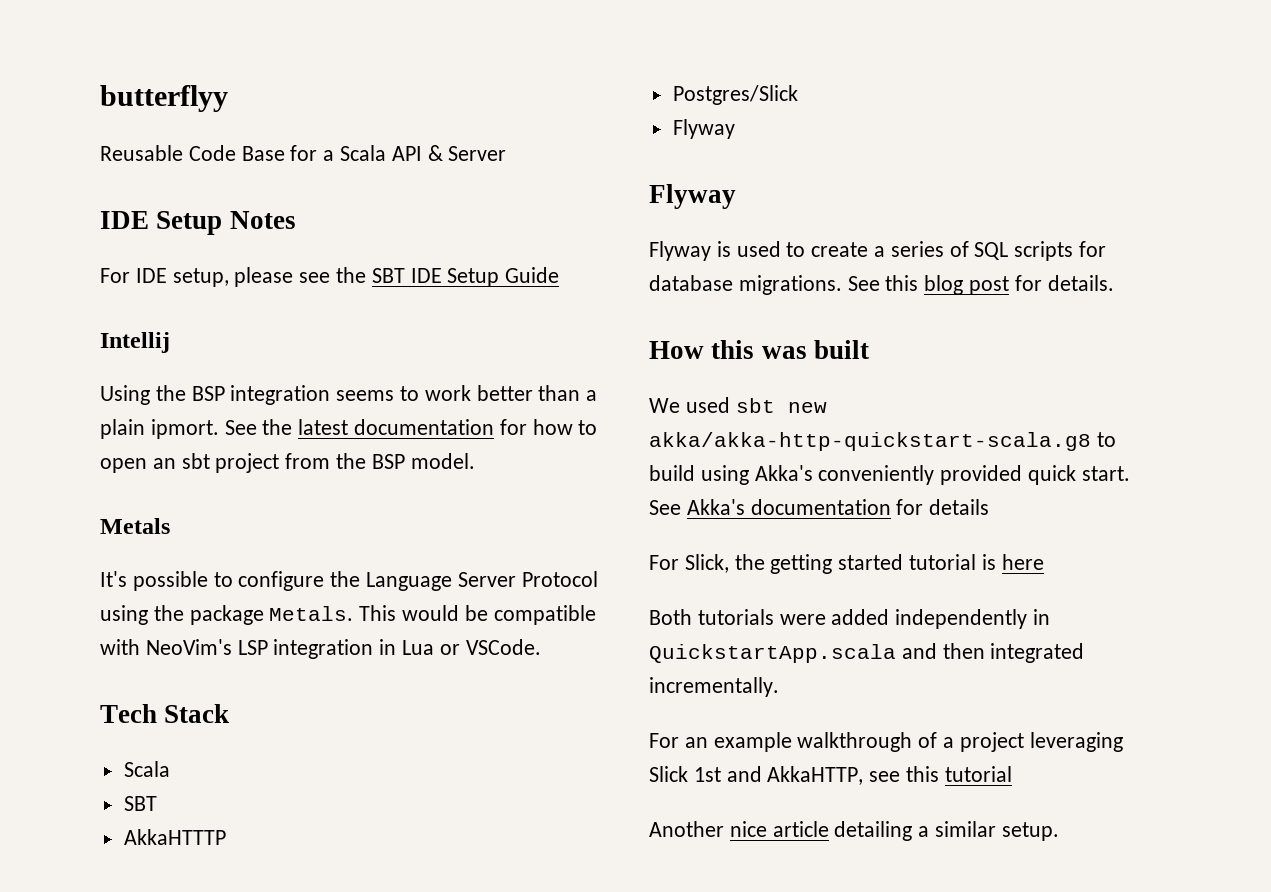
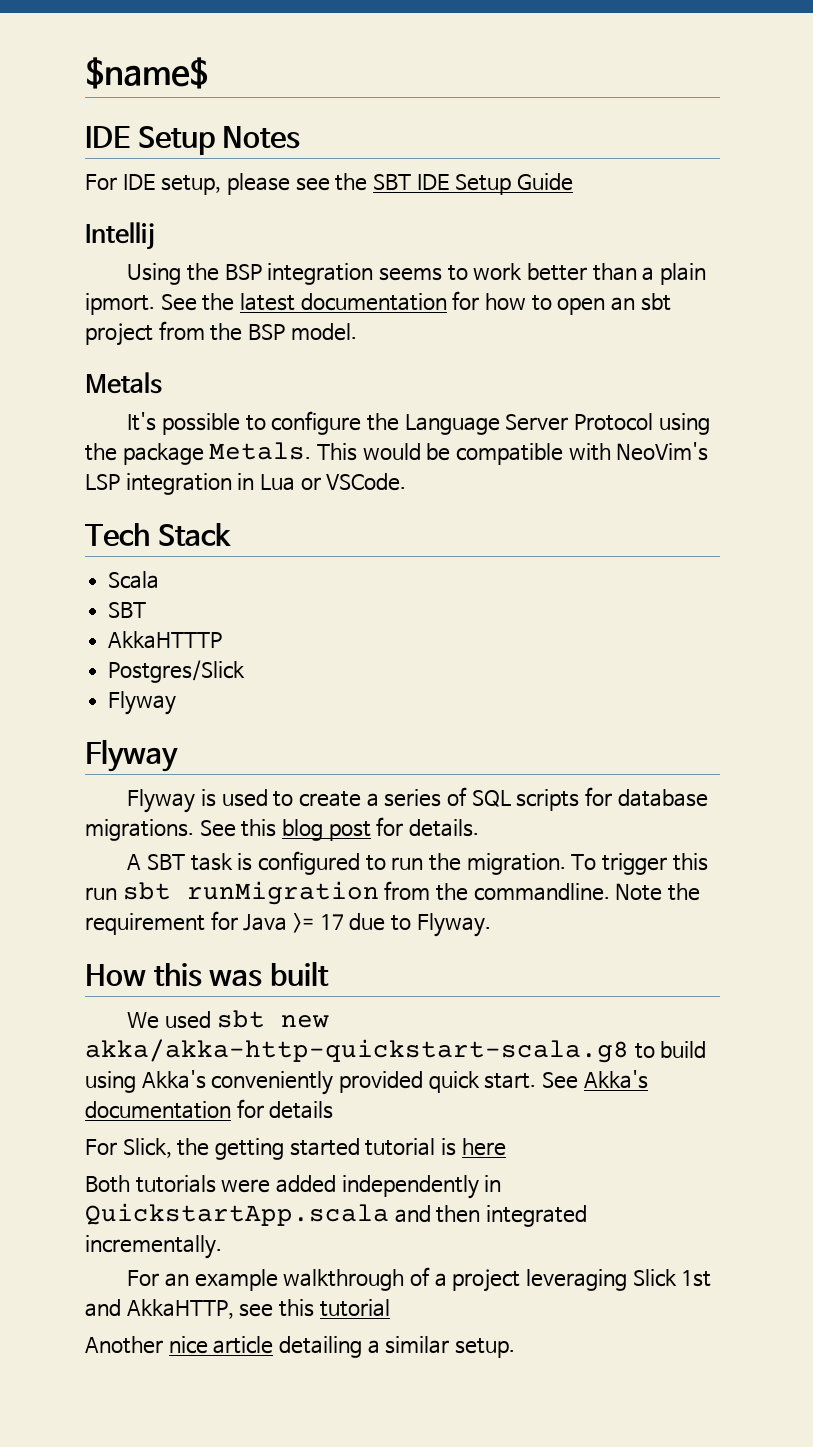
- butterflyy
- Reusable Code Base for a Scala API & Server
+ $name$
+ A SBT task is configured to run the migration. To trigger this run sbt runMigration from the commandline. Note the requirement for Java >= 17 due to Flyway.

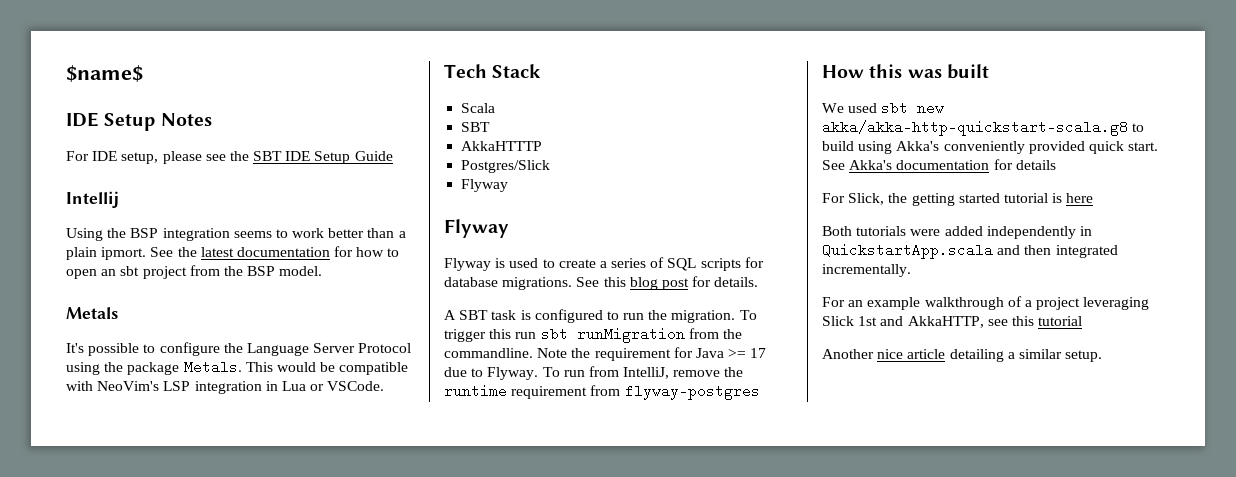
+ To run from IntelliJ, remove the runtime requirement from flyway-postgres

